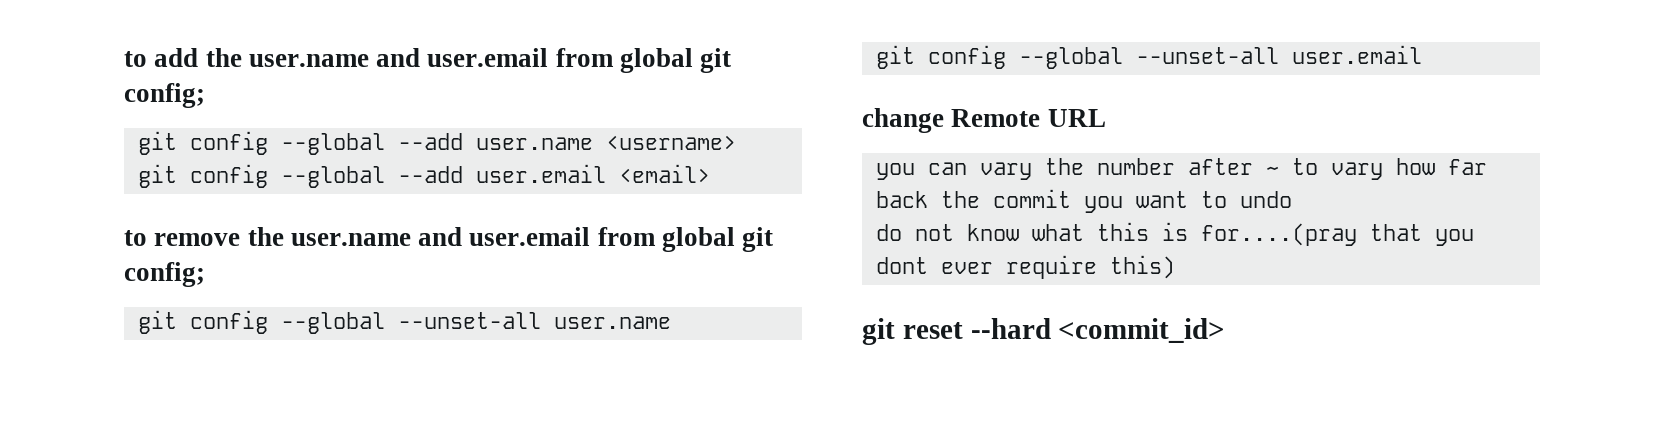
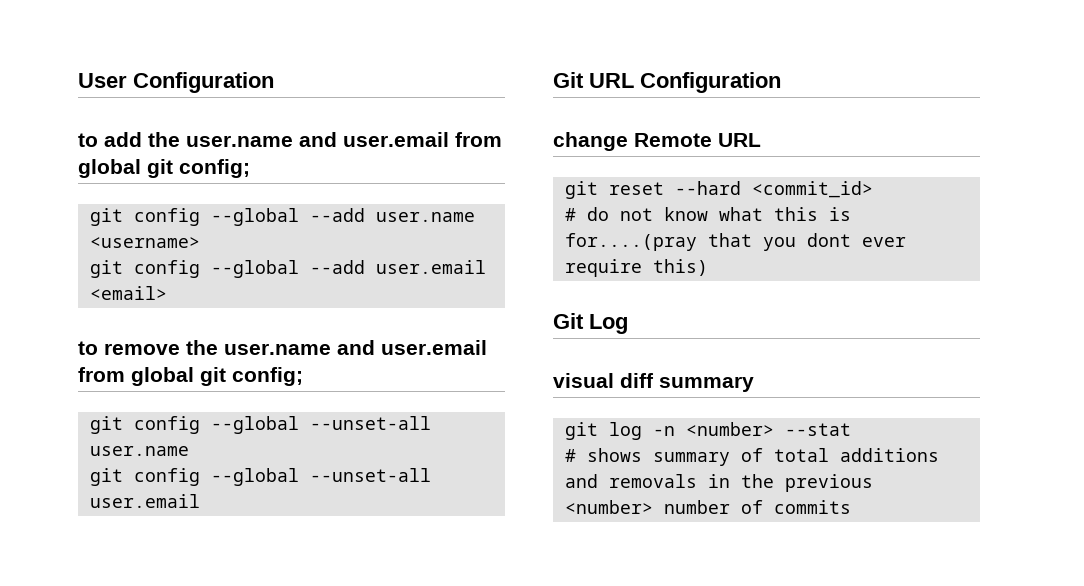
+ User Configuration
+ Git URL Configuration
- you can vary the number after ~ to vary how far back the commit you want to undo
- do not know what this is for....(pray that you dont ever require this)
+ git reset --hard <commit_id>
+ # do not know what this is for....(pray that you dont ever require this)
- git reset --hard <commit_id>
+ Git Log
+ visual diff summary
+ git log -n <number> --stat
+ # shows summary of total additions and removals in the previous <number> number of commits

